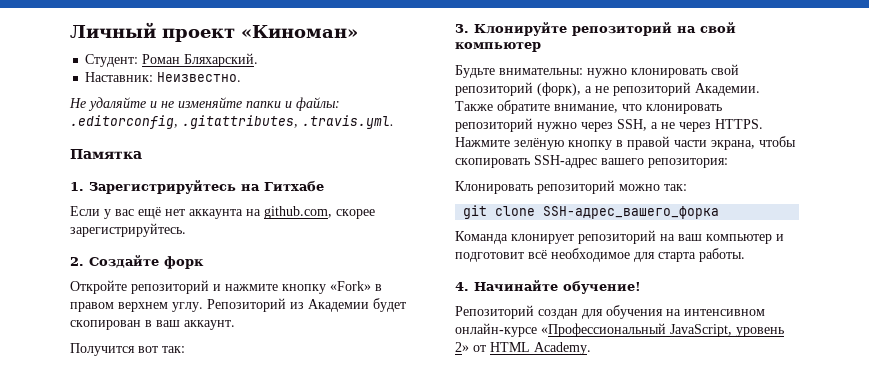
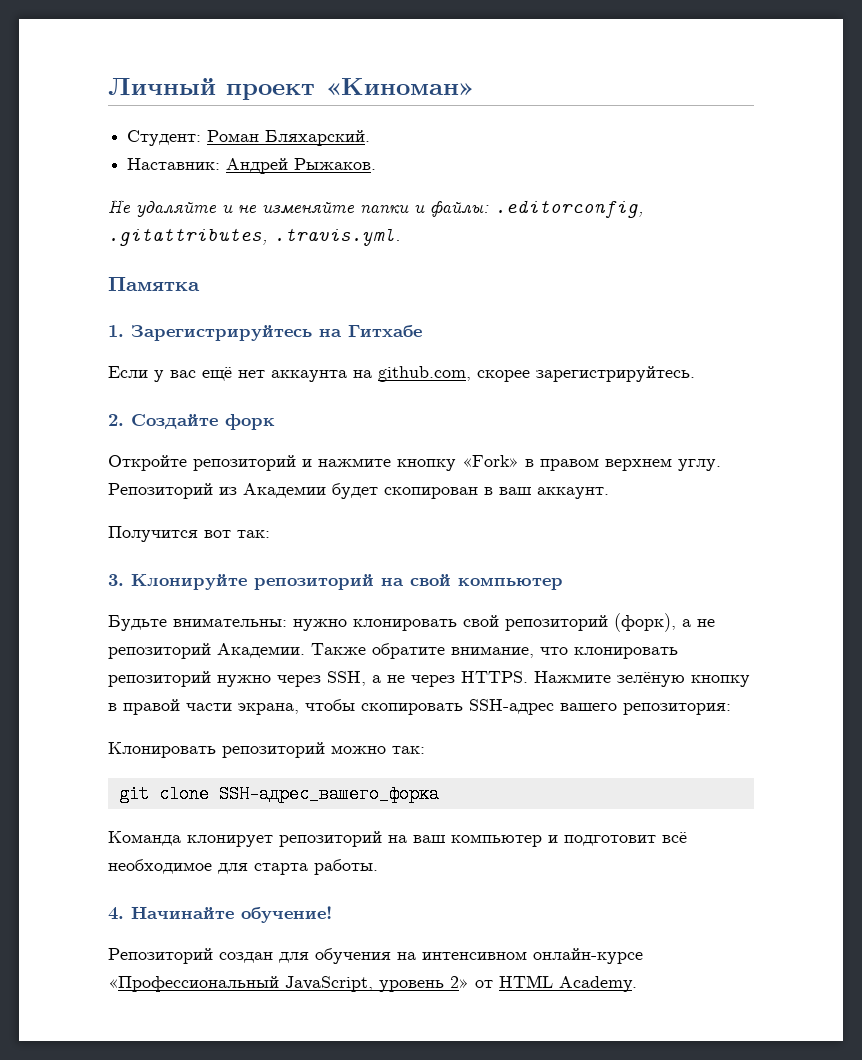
- Наставник: Неизвестно.
+ Наставник: Андрей Рыжаков.

